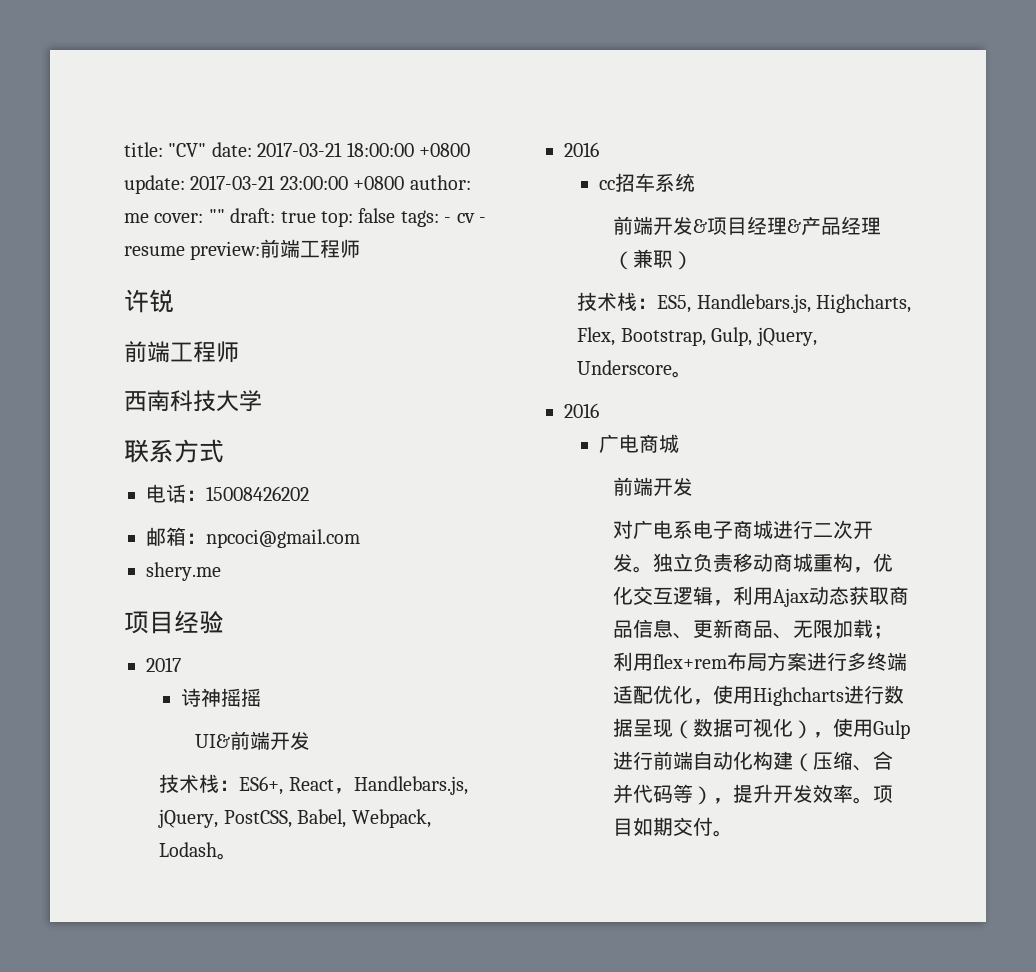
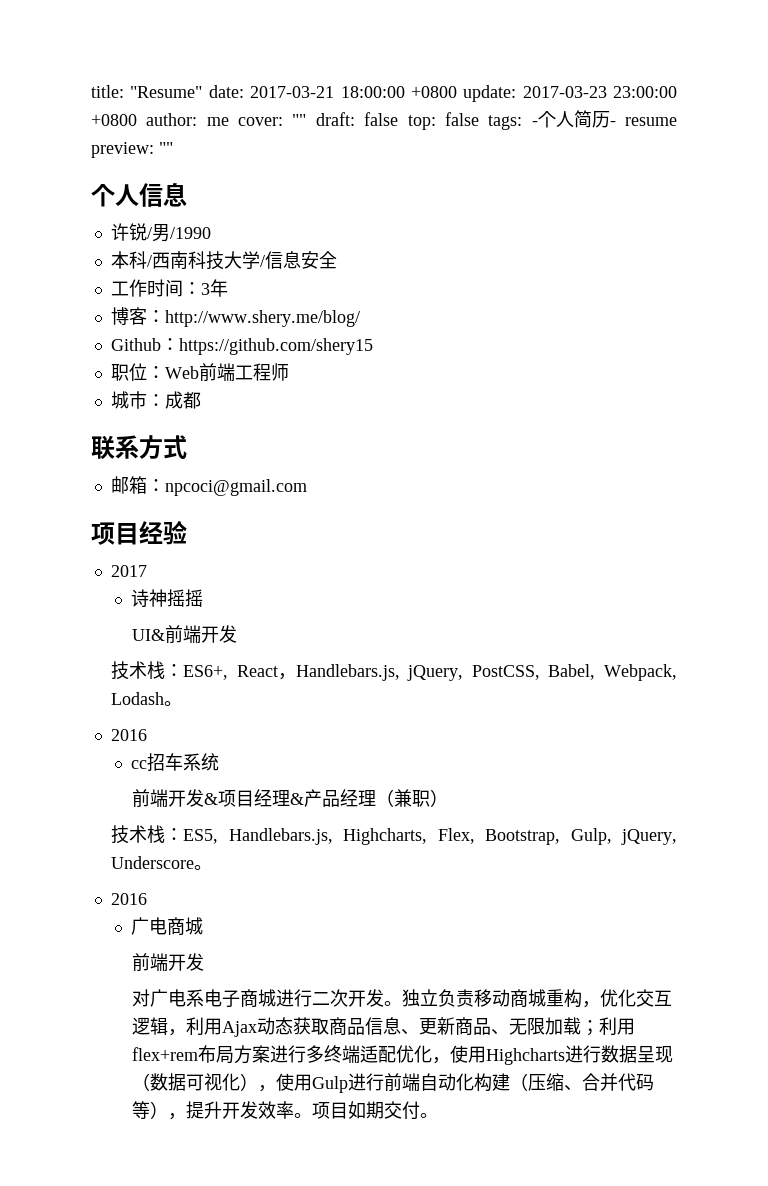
- title: "CV" date: 2017-03-21 18:00:00 +0800 update: 2017-03-21 23:00:00 +0800 author: me cover: "" draft: true top: false tags: - cv - resume preview:前端工程师
- 许锐
- 前端工程师
- 西南科技大学
+ title: "Resume" date: 2017-03-21 18:00:00 +0800 update: 2017-03-23 23:00:00 +0800 author: me cover: "" draft: false top: false tags: -个人简历- resume preview: ""
+ 个人信息
+ 许锐/男/1990
+ 本科/西南科技大学/信息安全
+ 工作时间：3年
+ 博客：http://www.shery.me/blog/
+ Github：https://github.com/shery15
+ 职位：Web前端工程师
+ 城市：成都
- 电话：15008426202
- shery.me

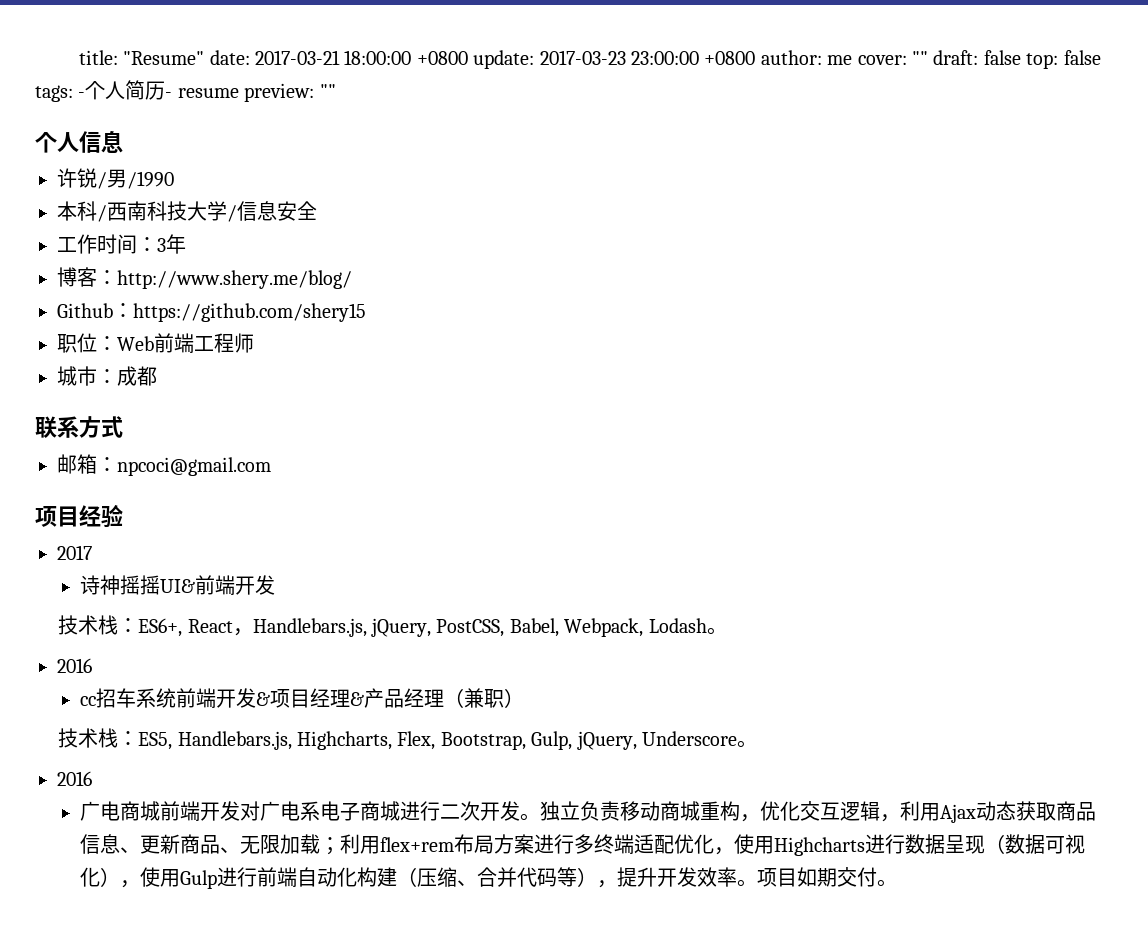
- 诗神摇摇
- UI&前端开发
+ 诗神摇摇UI&前端开发
- cc招车系统
- 前端开发&项目经理&产品经理（兼职）
+ cc招车系统前端开发&项目经理&产品经理（兼职）
- 广电商城
- 前端开发
- 对广电系电子商城进行二次开发。
+ 广电商城前端开发对广电系电子商城进行二次开发。

